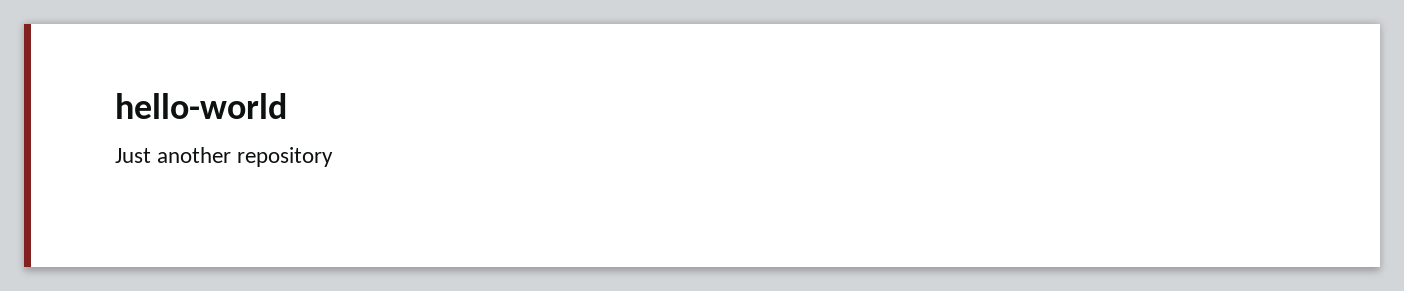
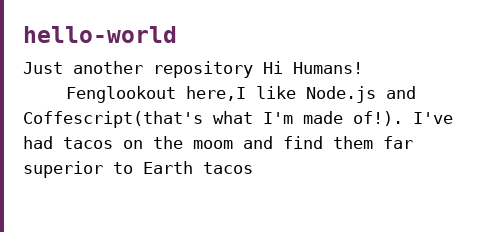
- Just another repository
+ Just another repository Hi Humans!
+ Fenglookout here,I like Node.js and Coffescript(that's what I'm made of!). I've had tacos on the moom and find them far superior to Earth tacos

